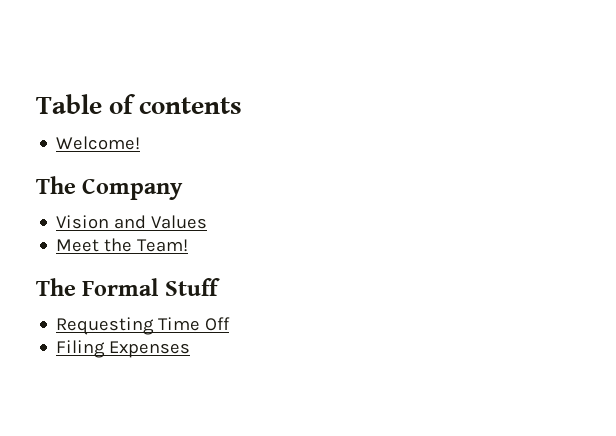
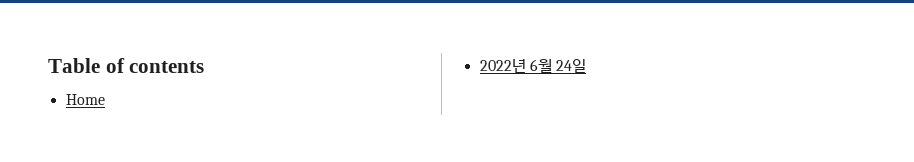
- Welcome!
- The Company
- Vision and Values
- Meet the Team!
- The Formal Stuff
- Requesting Time Off
- Filing Expenses
+ Home
+ 2022년 6월 24일

